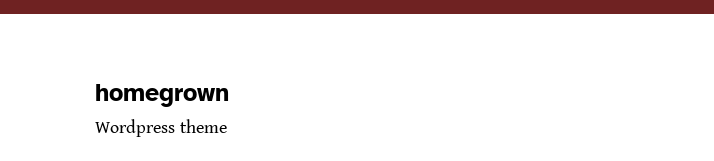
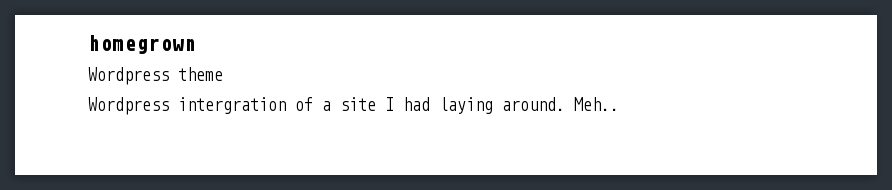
+ Wordpress intergration of a site I had laying around. Meh..

